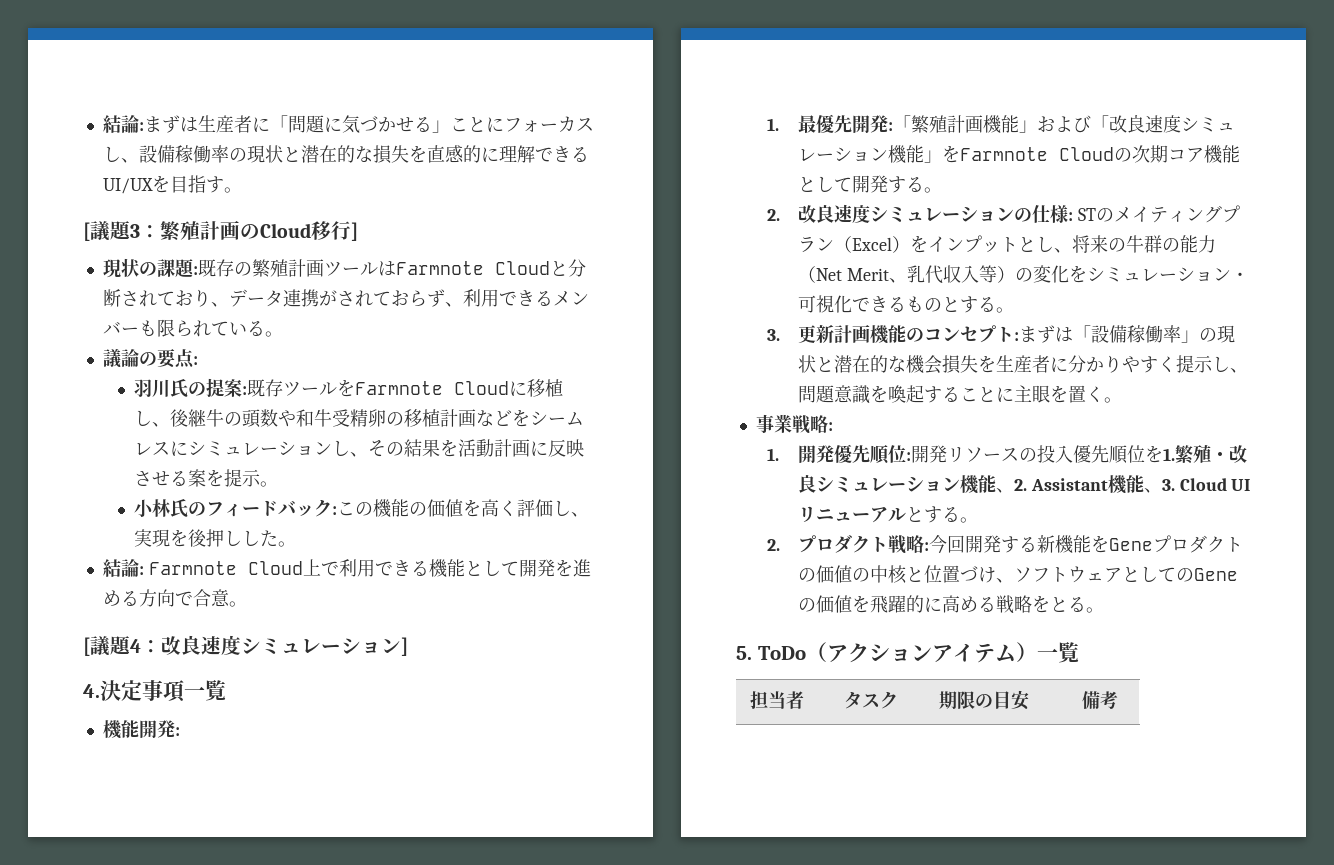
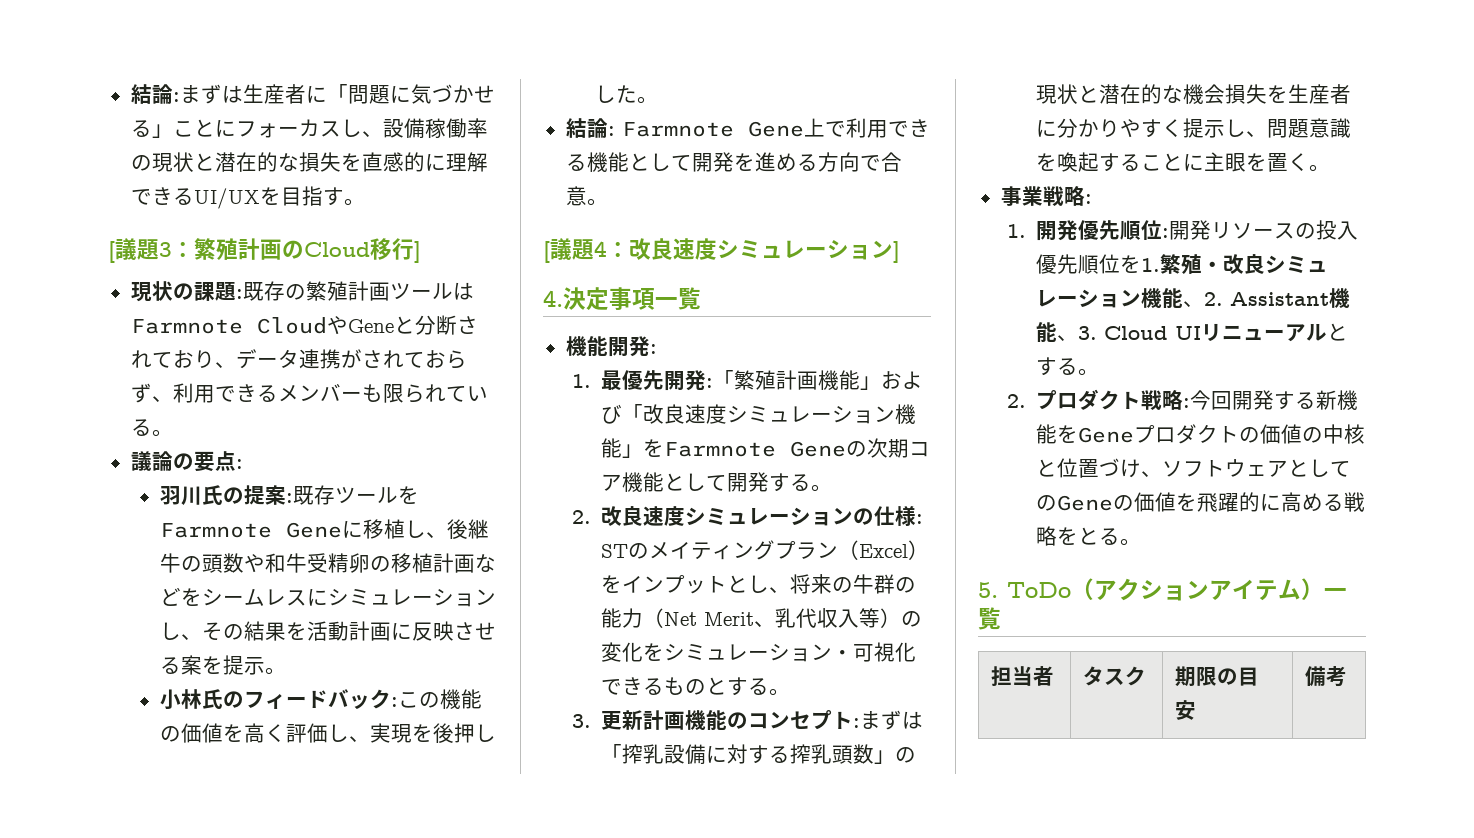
- 現状の課題:既存の繁殖計画ツールはFarmnote Cloudと分断されており、データ連携がされておらず、利用できるメンバーも限られている。
+ 現状の課題:既存の繁殖計画ツールはFarmnote CloudやGeneと分断されており、データ連携がされておらず、利用できるメンバーも限られている。
- 羽川氏の提案:既存ツールをFarmnote Cloudに移植し、後継牛の頭数や和牛受精卵の移植計画などをシームレスにシミュレーションし、その結果を活動計画に反映させる案を提示。
+ 羽川氏の提案:既存ツールをFarmnote Geneに移植し、後継牛の頭数や和牛受精卵の移植計画などをシームレスにシミュレーションし、その結果を活動計画に反映させる案を提示。
- 結論: Farmnote Cloud上で利用できる機能として開発を進める方向で合意。
+ 結論: Farmnote Gene上で利用できる機能として開発を進める方向で合意。
- 1.最優先開発:「繁殖計画機能」および「改良速度シミュレーション機能」をFarmnote Cloudの次期コア機能として開発する。
+ 1.最優先開発:「繁殖計画機能」および「改良速度シミュレーション機能」をFarmnote Geneの次期コア機能として開発する。
- 3.更新計画機能のコンセプト:まずは「設備稼働率」の現状と潜在的な機会損失を生産者に分かりやすく提示し、問題意識を喚起することに主眼を置く。
+ 3.更新計画機能のコンセプト:まずは「搾乳設備に対する搾乳頭数」の現状と潜在的な機会損失を生産者に分かりやすく提示し、問題意識を喚起することに主眼を置く。

